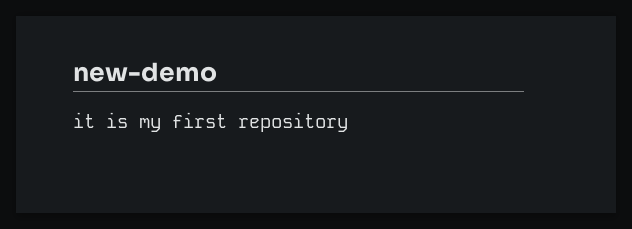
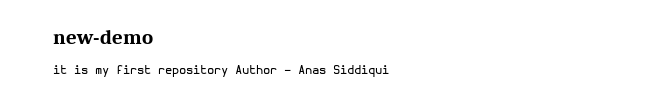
- it is my first repository
+ it is my first repository Author - Anas Siddiqui

